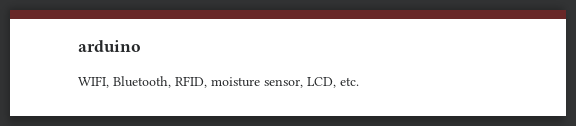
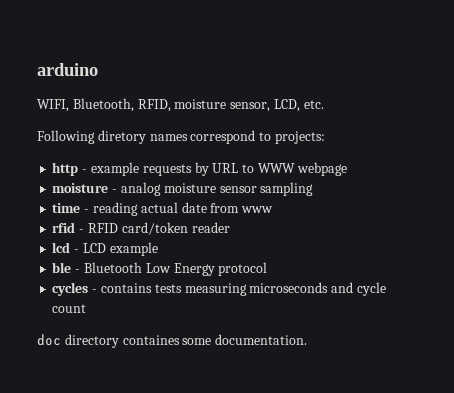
+ Following diretory names correspond to projects:
+ http - example requests by URL to WWW webpage
+ moisture - analog moisture sensor sampling
+ time - reading actual date from www
+ rfid - RFID card/token reader
+ lcd - LCD example
+ ble - Bluetooth Low Energy protocol
+ cycles - contains tests measuring microseconds and cycle count
+ doc directory containes some documentation.

